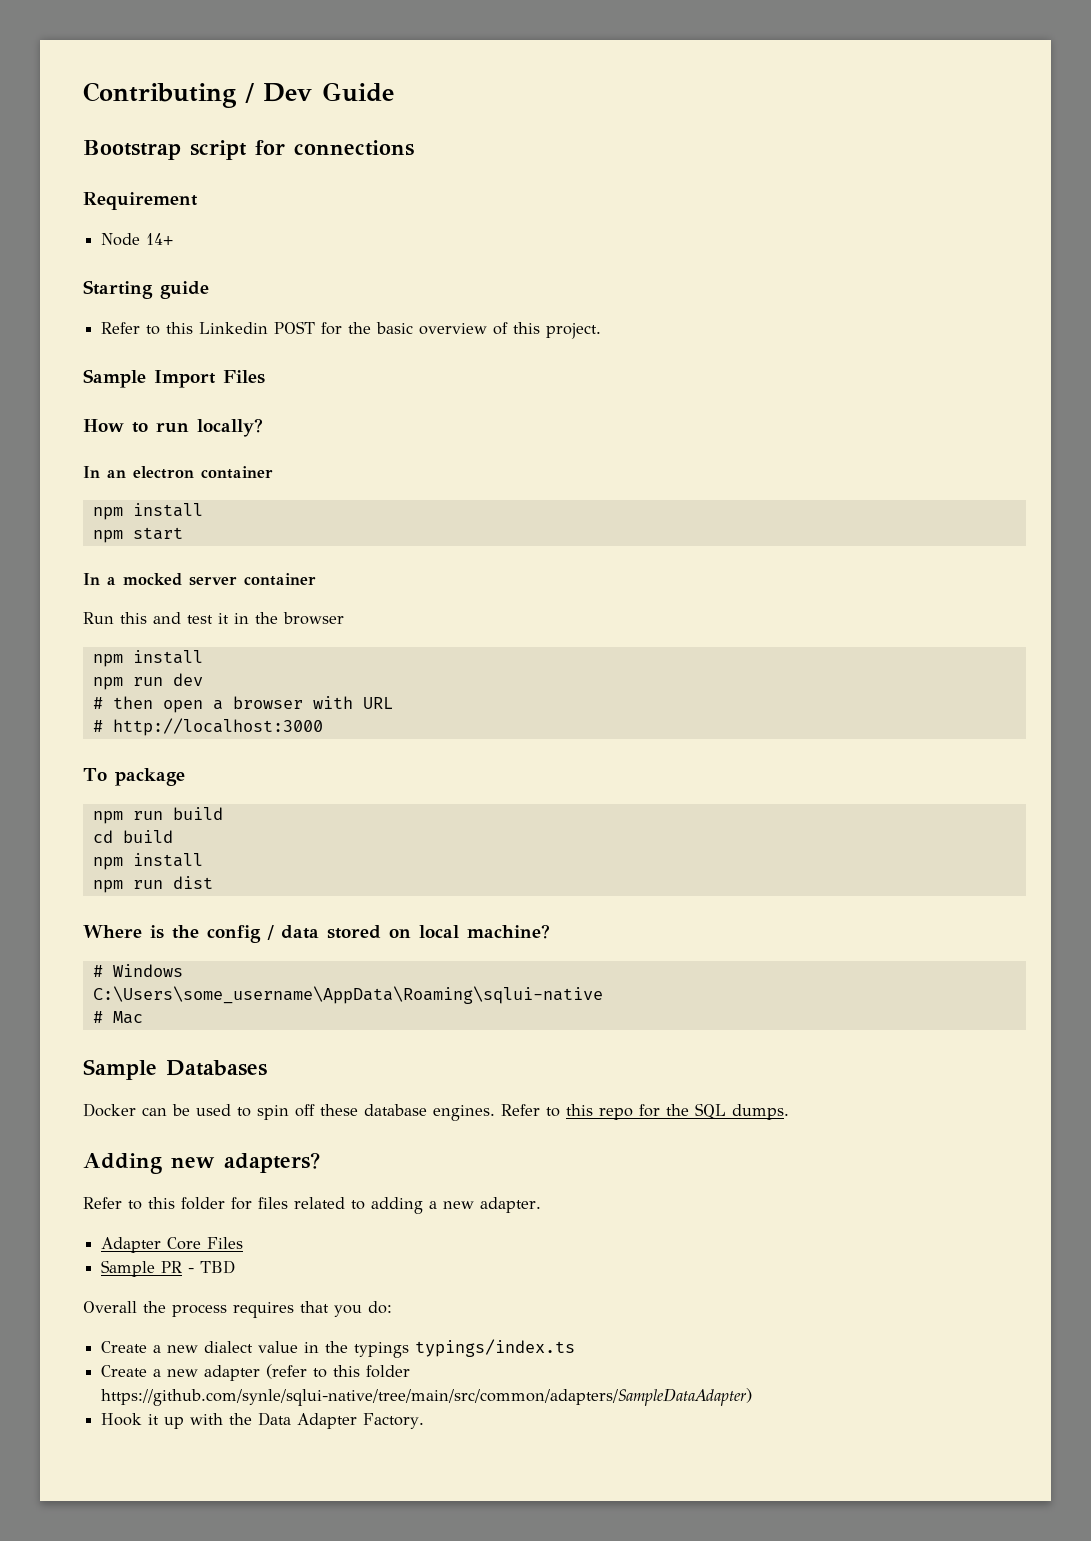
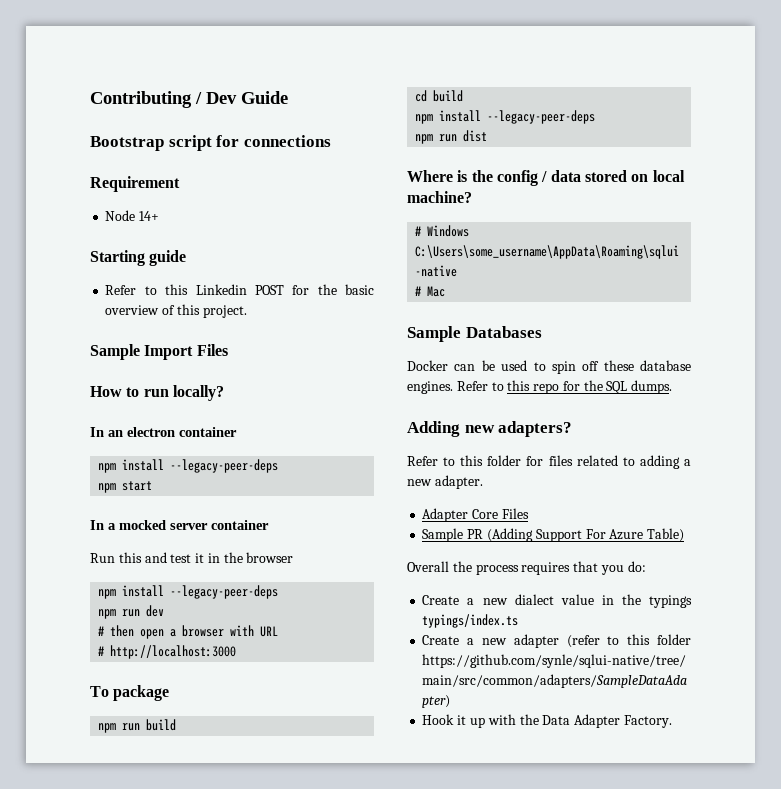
  In an electron container
- npm install
+ npm install --legacy-peer-deps
  Run this and test it in the browser
- npm install
+ npm install --legacy-peer-deps
  cd build
- npm install
+ npm install --legacy-peer-deps
- Sample PR - TBD
+ Sample PR (Adding Support For Azure Table)

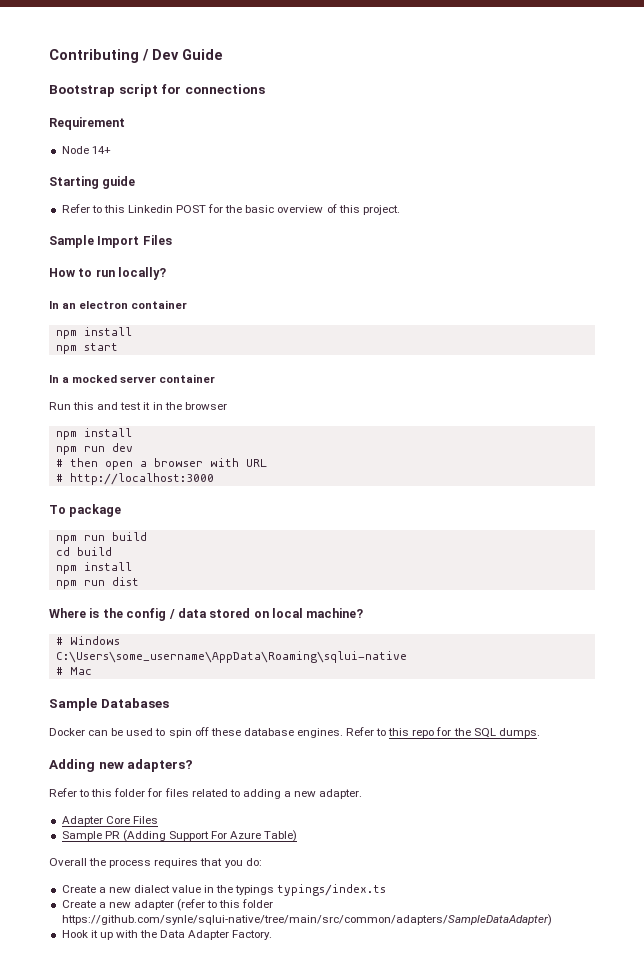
  In an electron container
- npm install --legacy-peer-deps
+ npm install
  Run this and test it in the browser
- npm install --legacy-peer-deps
+ npm install
  cd build
- npm install --legacy-peer-deps
+ npm install

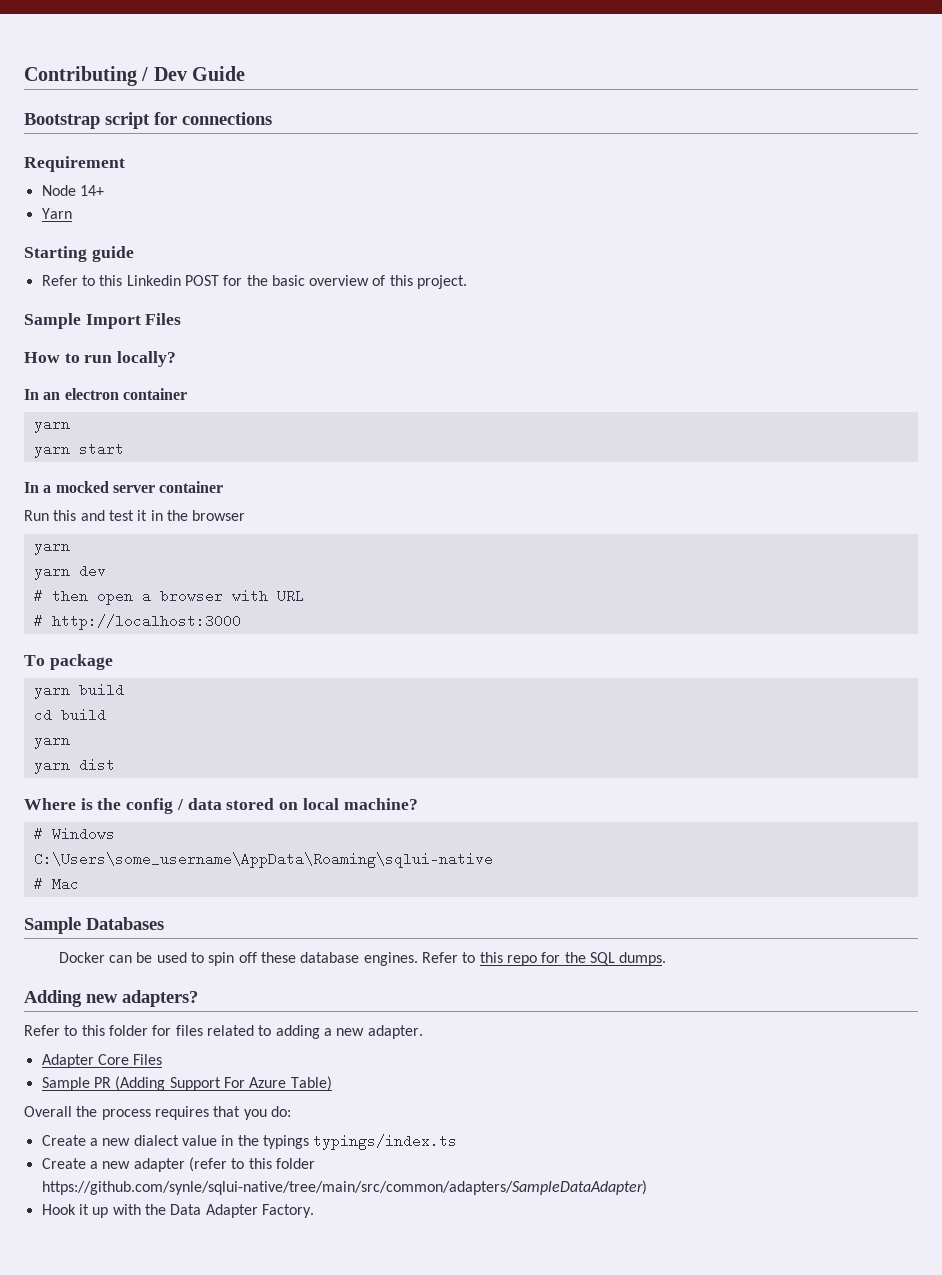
+ Yarn
  In an electron container
- npm install
- npm start
+ yarn
+ yarn start
  Run this and test it in the browser
- npm install
- npm run dev
+ yarn
+ yarn dev
- npm run build
+ yarn build
  cd build
- npm install
- npm run dist
+ yarn
+ yarn dist

